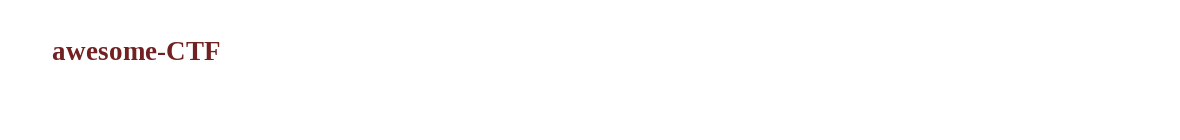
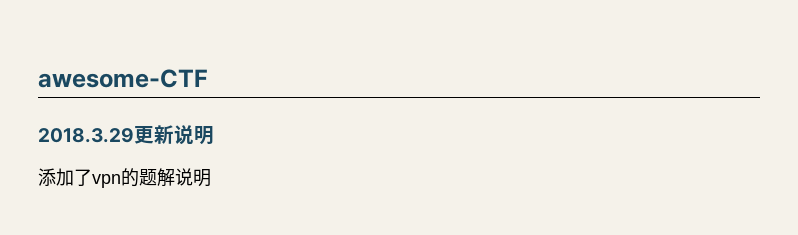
+ 2018.3.29更新说明
+ 添加了vpn的题解说明

